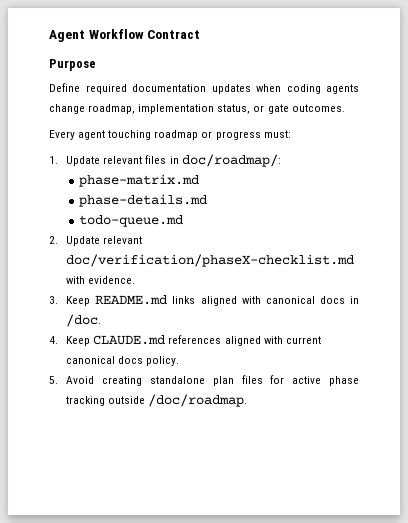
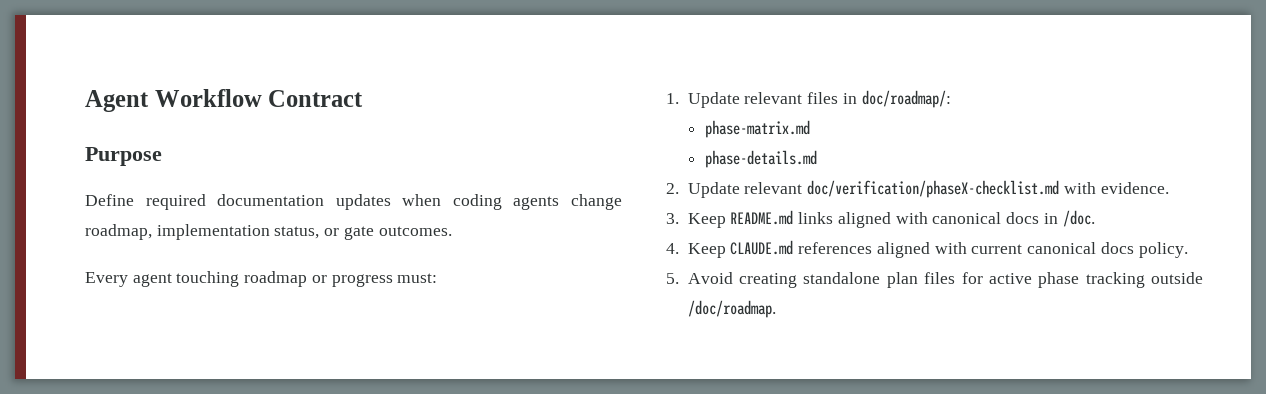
- todo-queue.md

